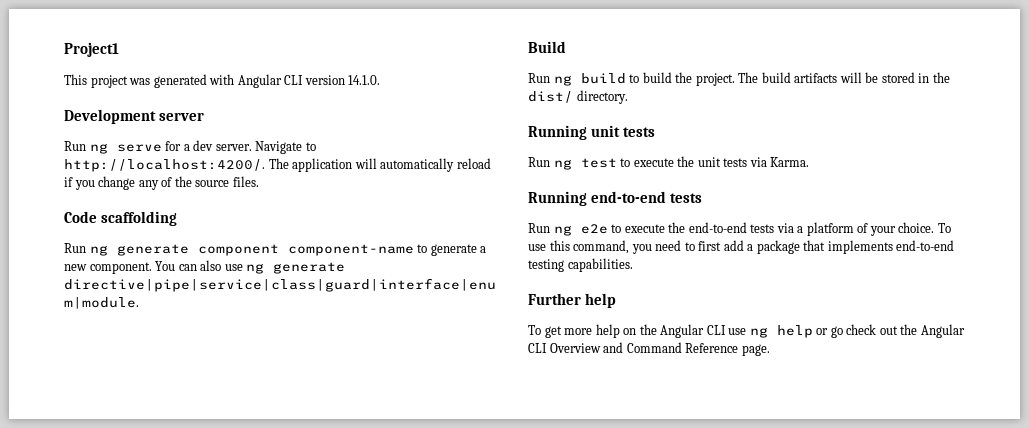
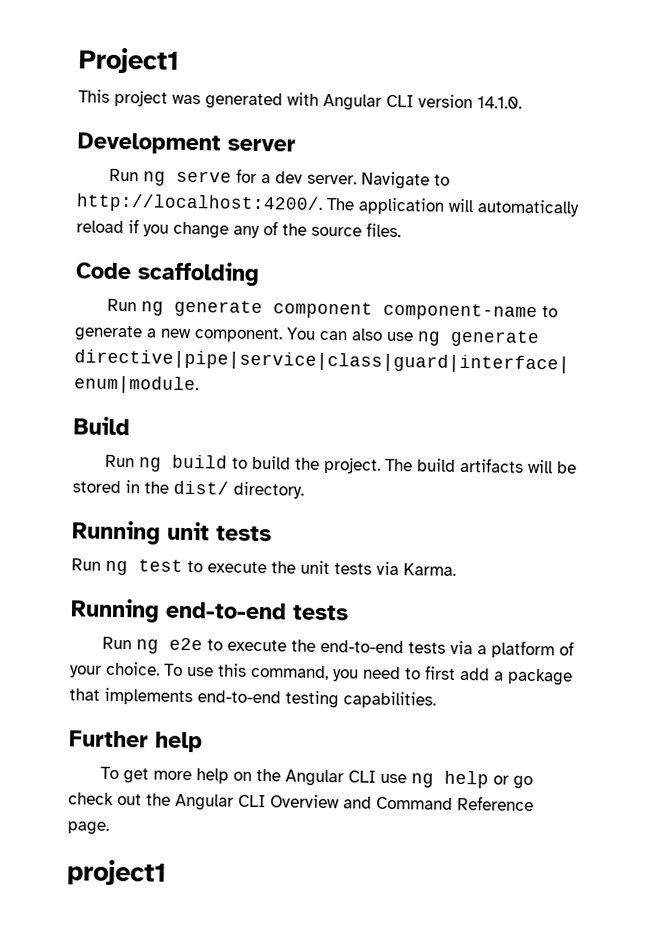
+ project1

